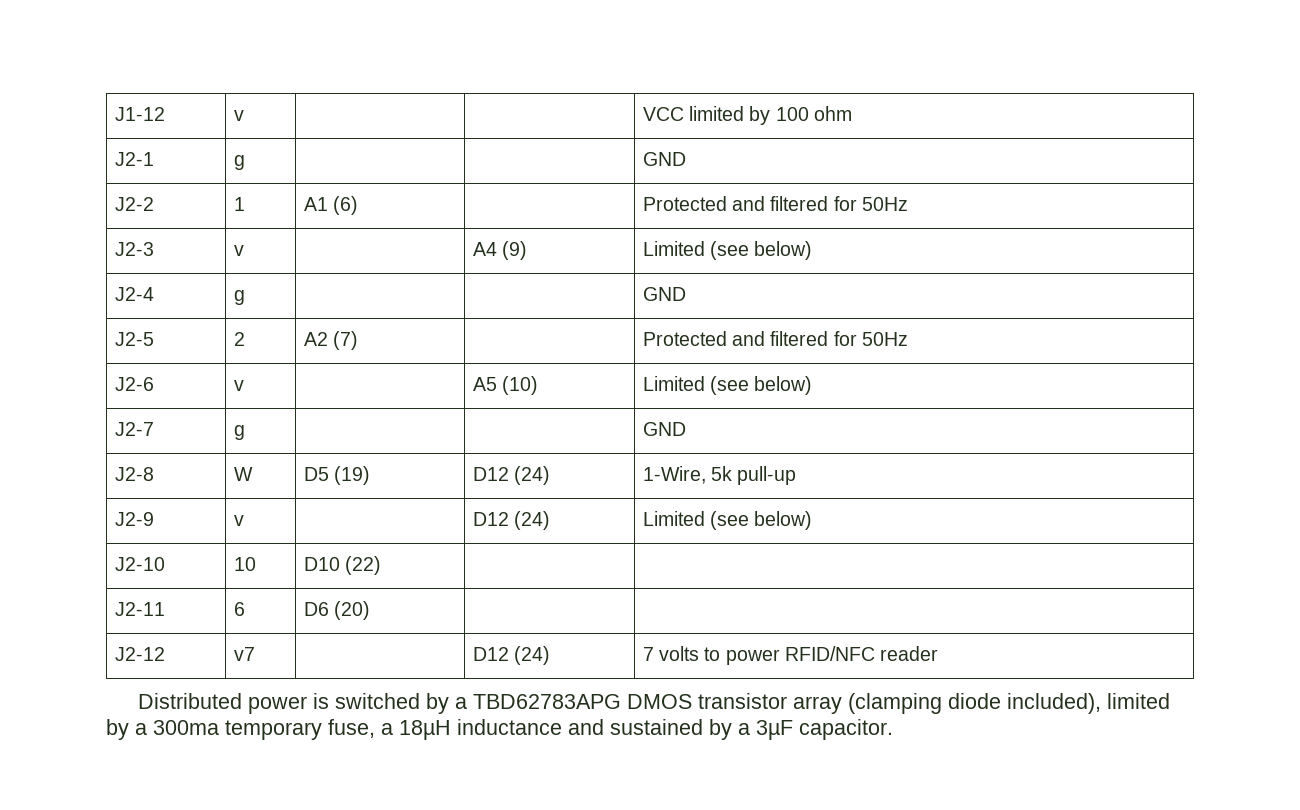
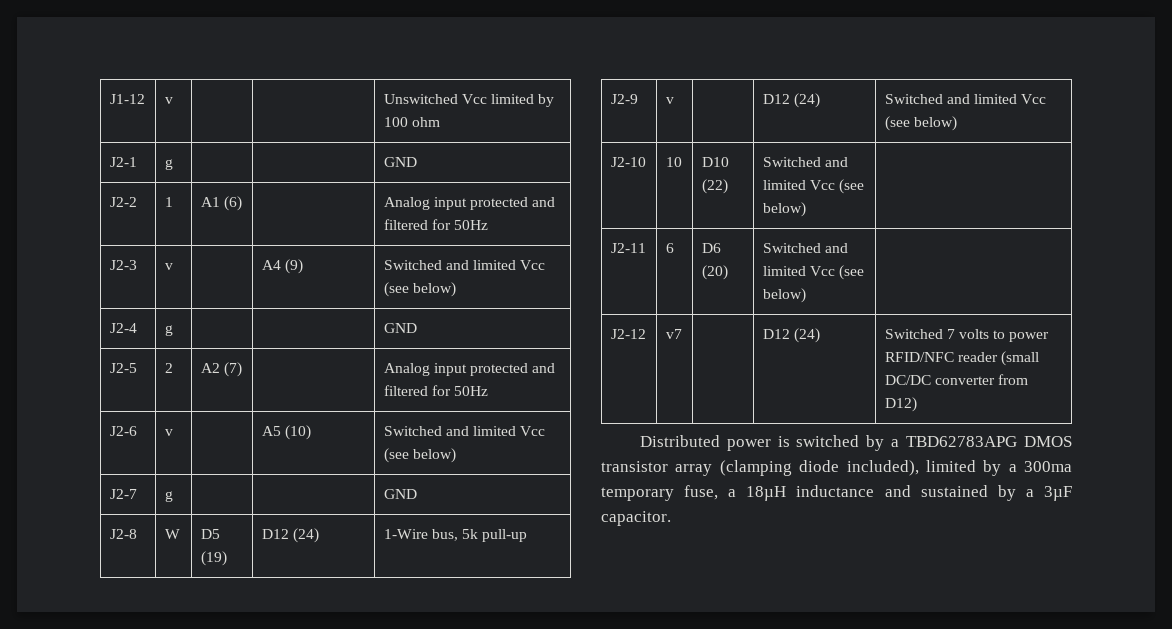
- J1-12 | v | | | VCC limited by 100 ohm
+ J1-12 | v | | | Unswitched Vcc limited by 100 ohm
- J2-2 | 1 | A1 (6) | | Protected and filtered for 50Hz
+ J2-2 | 1 | A1 (6) | | Analog input protected and filtered for 50Hz
- J2-3 | v | | A4 (9) | Limited (see below)
+ J2-3 | v | | A4 (9) | Switched and limited Vcc (see below)
- J2-5 | 2 | A2 (7) | | Protected and filtered for 50Hz
+ J2-5 | 2 | A2 (7) | | Analog input protected and filtered for 50Hz
- J2-6 | v | | A5 (10) | Limited (see below)
+ J2-6 | v | | A5 (10) | Switched and limited Vcc (see below)
- J2-8 | W | D5 (19) | D12 (24) | 1-Wire, 5k pull-up
+ J2-8 | W | D5 (19) | D12 (24) | 1-Wire bus, 5k pull-up
- J2-9 | v | | D12 (24) | Limited (see below)
+ J2-9 | v | | D12 (24) | Switched and limited Vcc (see below)
- J2-10 | 10 | D10 (22) | |
- J2-11 | 6 | D6 (20) | |
+ J2-10 | 10 | D10 (22) | Switched and limited Vcc (see below) |
+ J2-11 | 6 | D6 (20) | Switched and limited Vcc (see below) |
- J2-12 | v7 | | D12 (24) | 7 volts to power RFID/NFC reader
+ J2-12 | v7 | | D12 (24) | Switched 7 volts to power RFID/NFC reader (small DC/DC converter from D12)

